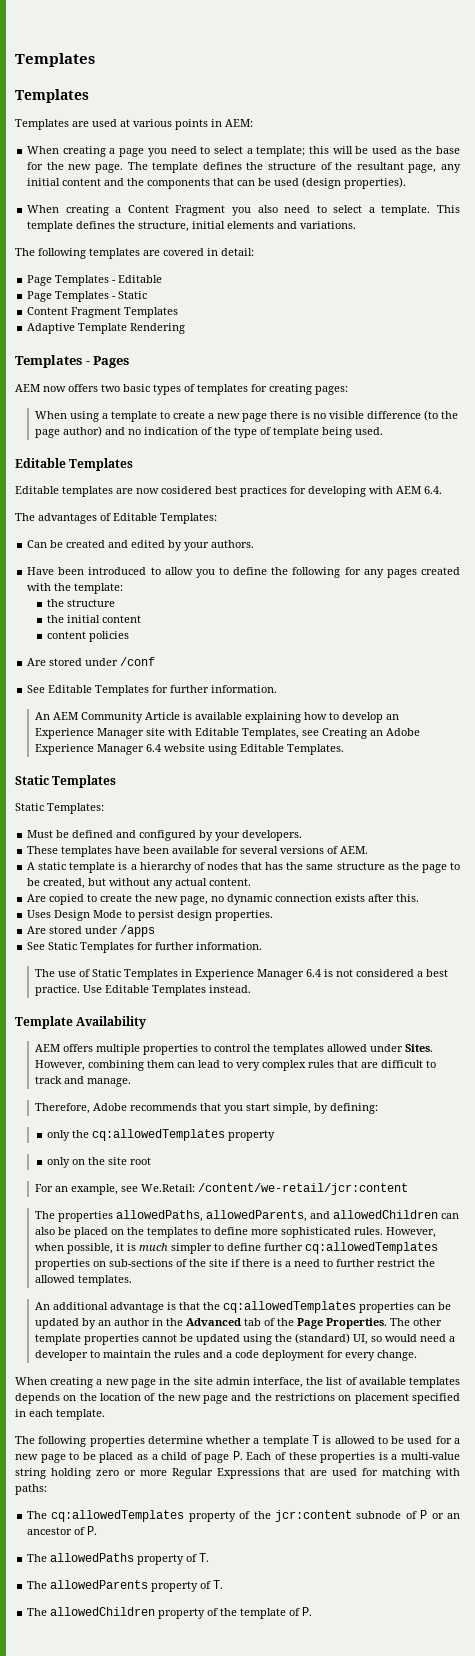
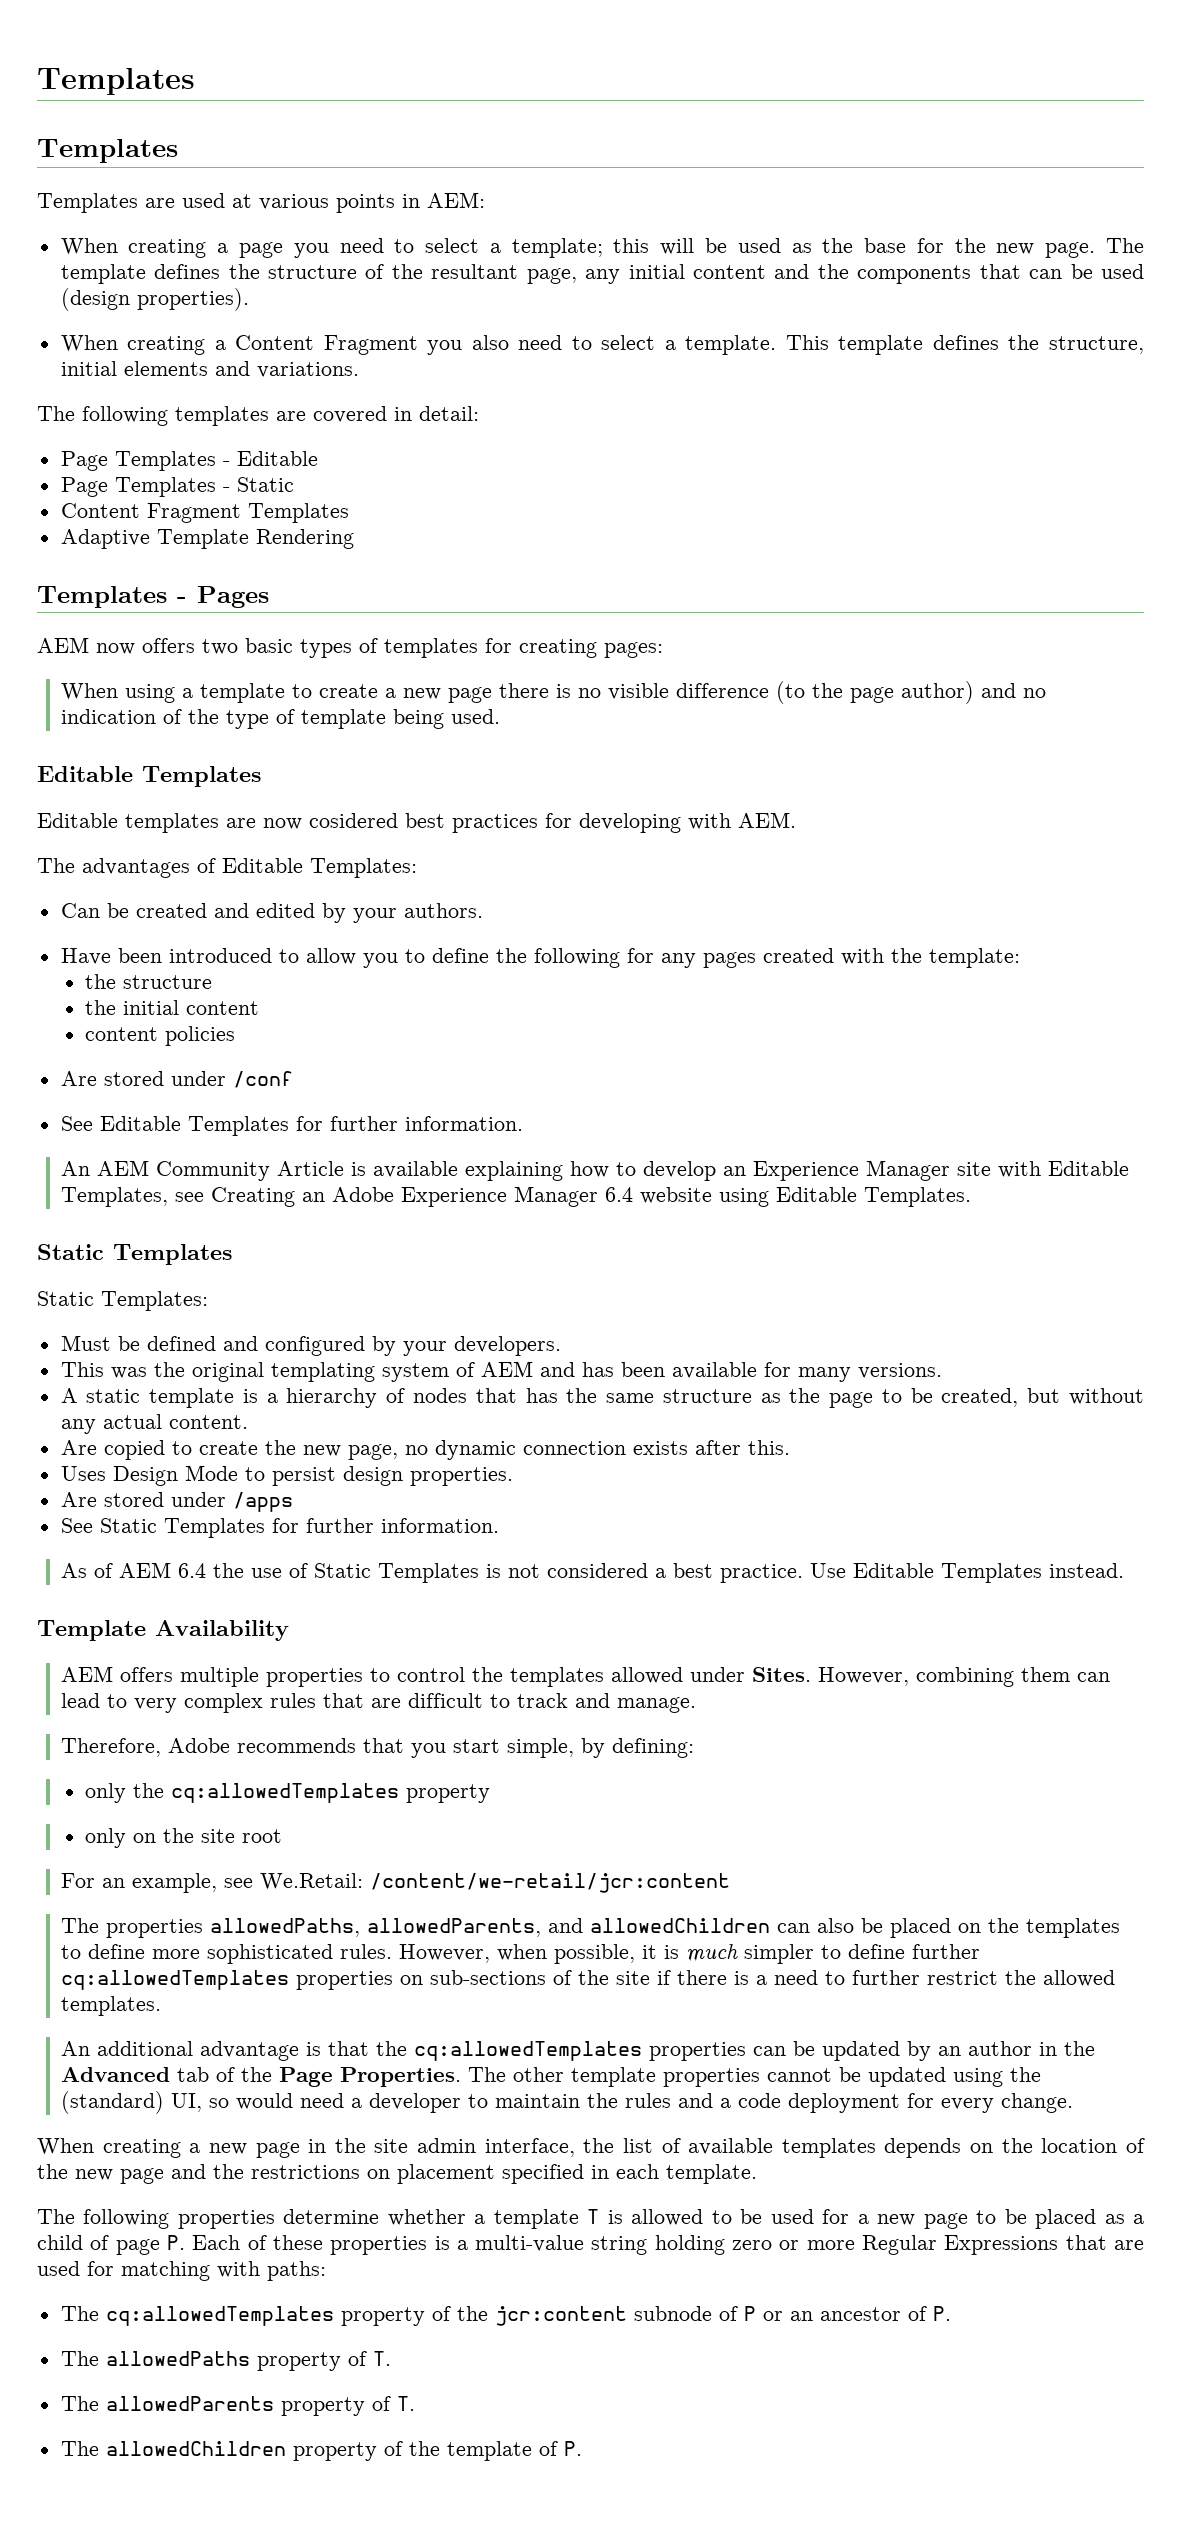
- Editable templates are now cosidered best practices for developing with AEM 6.4.
+ Editable templates are now cosidered best practices for developing with AEM.
- These templates have been available for several versions of AEM.
+ This was the original templating system of AEM and has been available for many versions.
- The use of Static Templates in Experience Manager 6.4 is not considered a best practice.
+ As of AEM 6.4 the use of Static Templates is not considered a best practice.

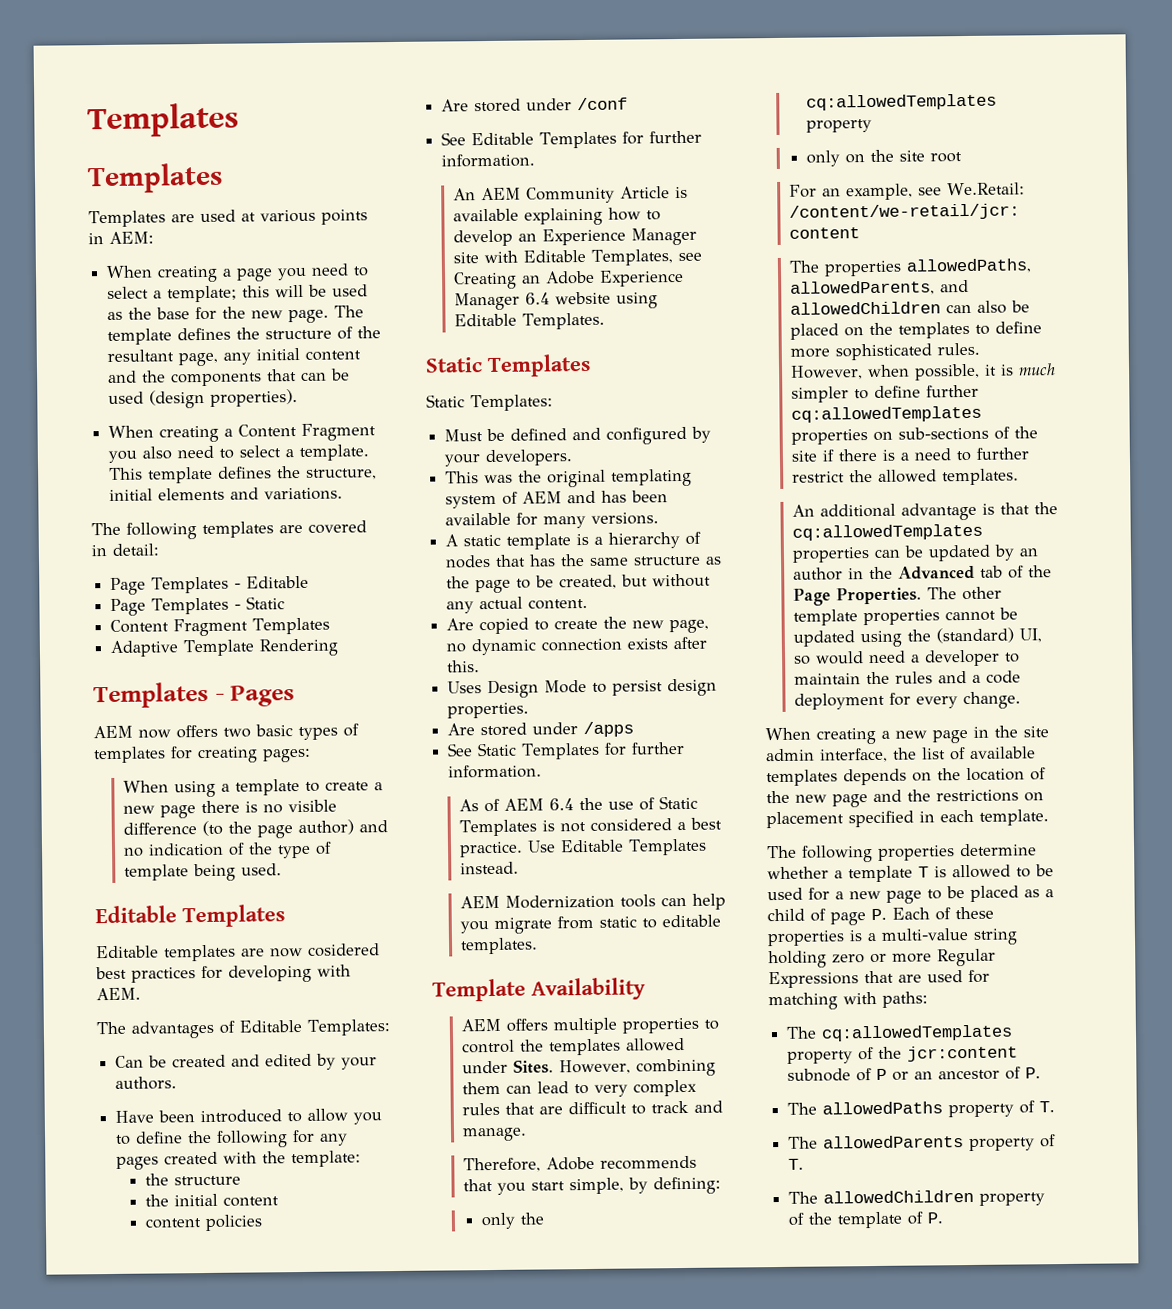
+ AEM Modernization tools can help you migrate from static to editable templates.

